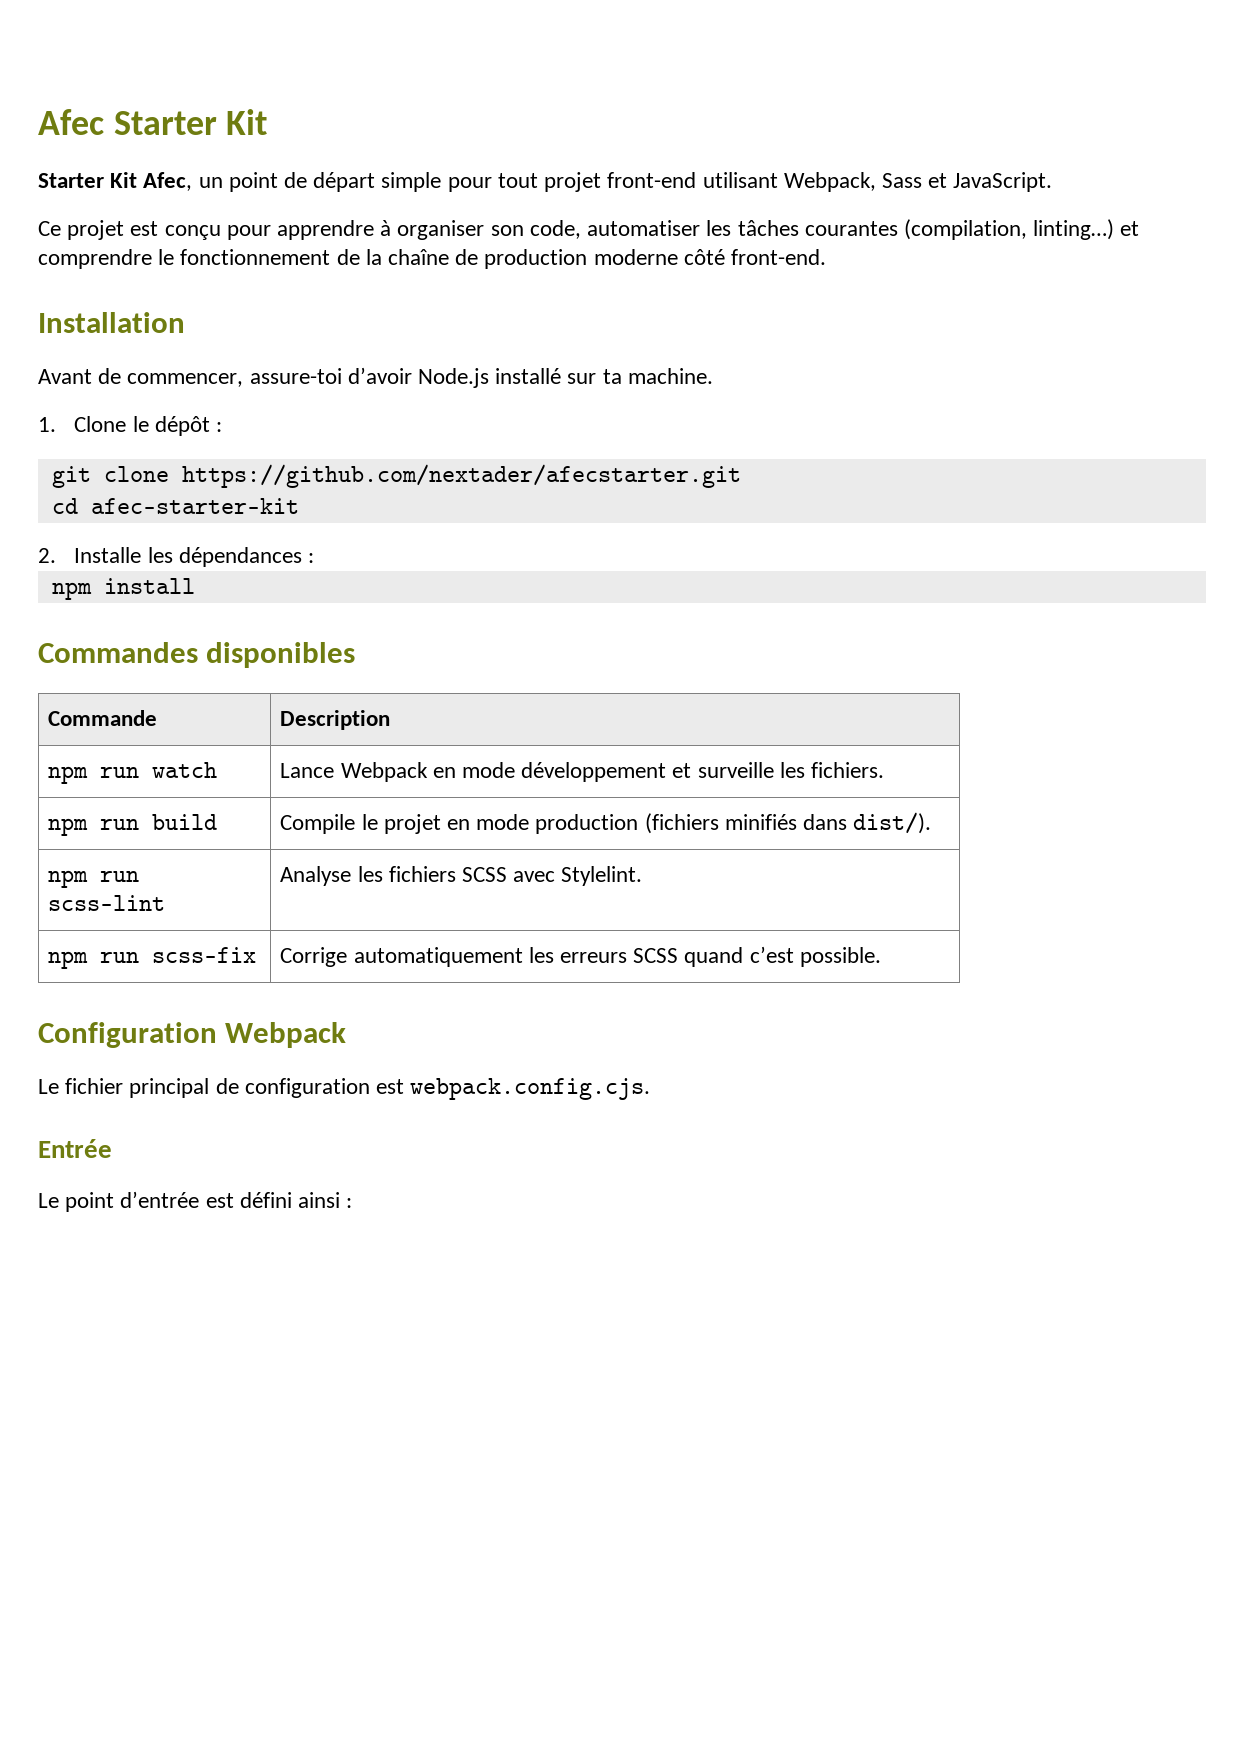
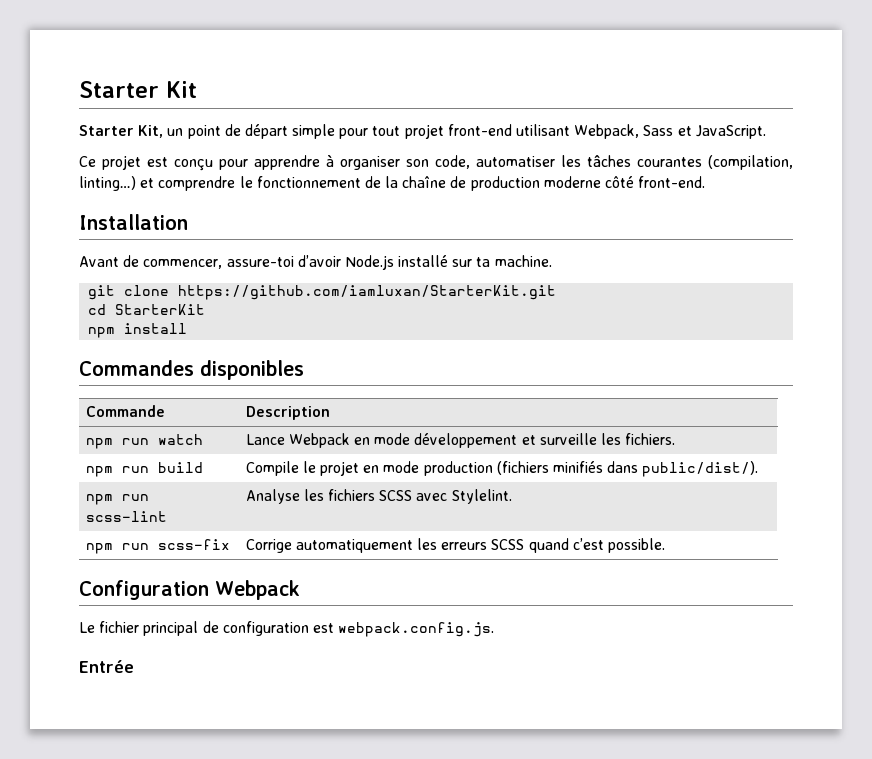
- Afec Starter Kit
+ Starter Kit
- Starter Kit Afec, un point de départ simple pour tout projet front-end utilisant Webpack, Sass et JavaScript.
+ Starter Kit, un point de départ simple pour tout projet front-end utilisant Webpack, Sass et JavaScript.
- 1. Clone le dépôt :
- git clone https://github.com/nextader/afecstarter.git
+ git clone https://github.com/iamluxan/StarterKit.git
- cd afec-starter-kit
- 2. Installe les dépendances :
+ cd StarterKit
- npm run build | Compile le projet en mode production (fichiers minifiés dans dist/).
+ npm run build | Compile le projet en mode production (fichiers minifiés dans public/dist/).
- Le fichier principal de configuration est webpack.config.cjs.
+ Le fichier principal de configuration est webpack.config.js.
- Le point d’entrée est défini ainsi :

